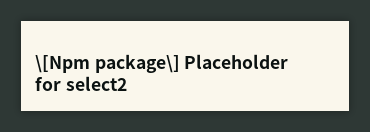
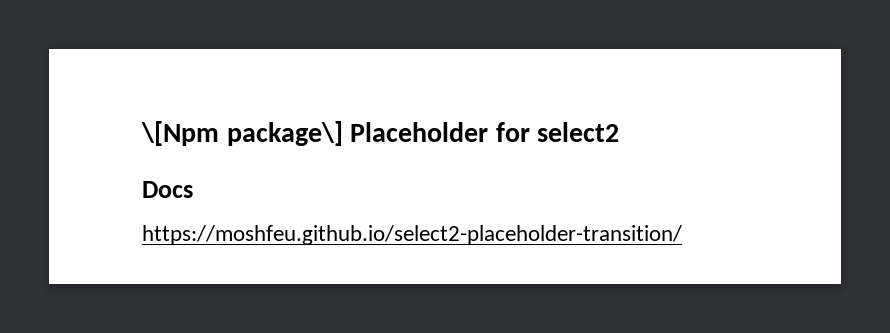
+ Docs
+ https://moshfeu.github.io/select2-placeholder-transition/

